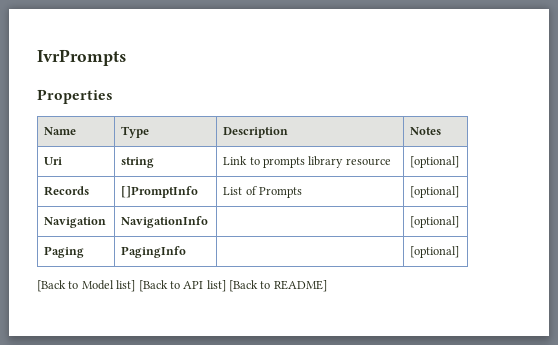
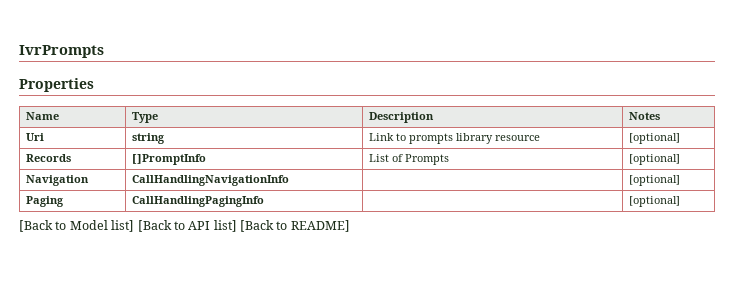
- Navigation | NavigationInfo | | [optional]
+ Navigation | CallHandlingNavigationInfo | | [optional]
- Paging | PagingInfo | | [optional]
+ Paging | CallHandlingPagingInfo | | [optional]

